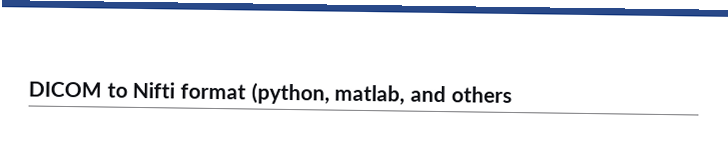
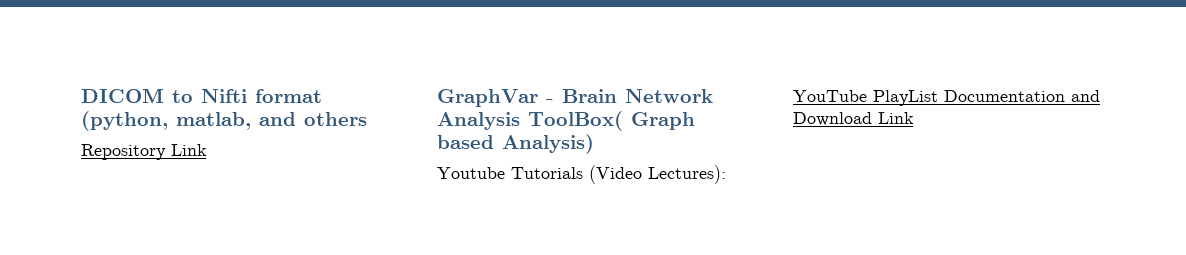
+ Repository Link
+ GraphVar - Brain Network Analysis ToolBox( Graph based Analysis)
+ Youtube Tutorials (Video Lectures): YouTube PlayList Documentation and Download Link

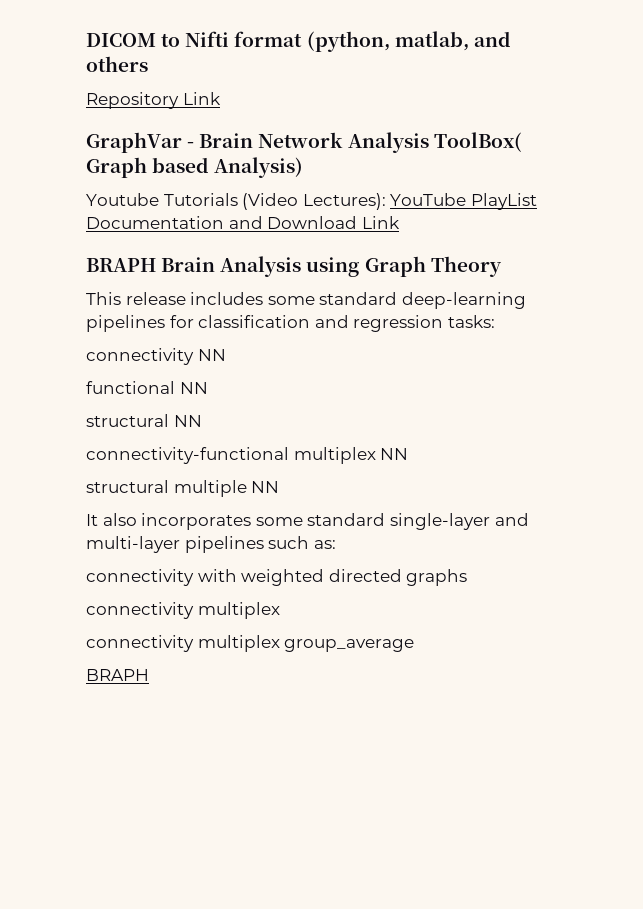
+ BRAPH Brain Analysis using Graph Theory
+ This release includes some standard deep-learning pipelines for classification and regression tasks:
+ connectivity NN
+ functional NN
+ structural NN
+ connectivity-functional multiplex NN
+ structural multiple NN
+ It also incorporates some standard single-layer and multi-layer pipelines such as:
+ connectivity with weighted directed graphs
+ connectivity multiplex
+ connectivity multiplex group_average
+ BRAPH

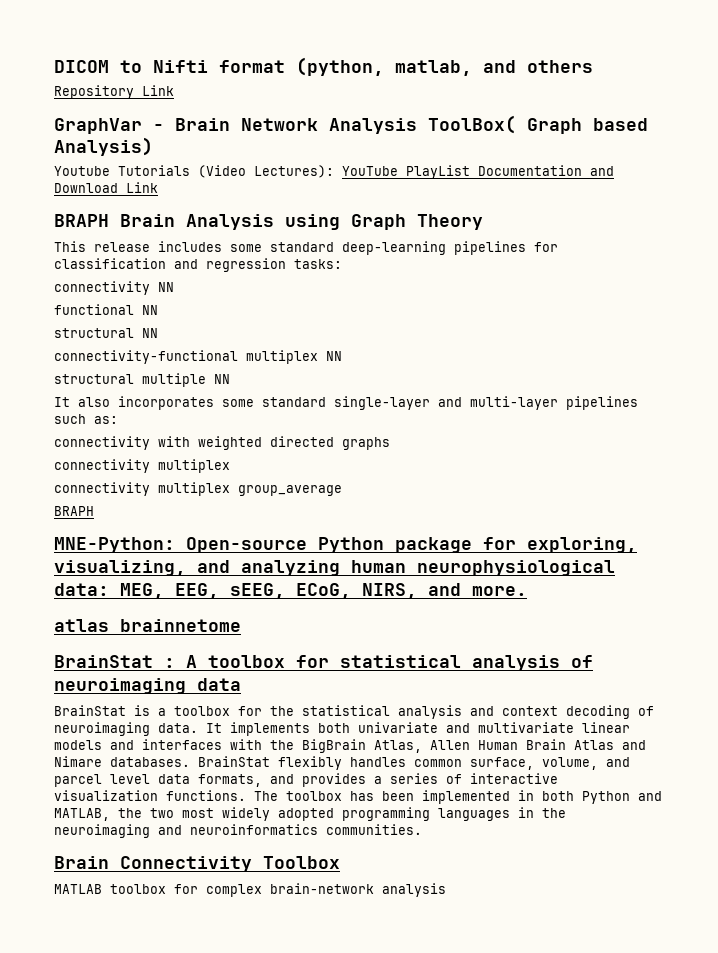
+ MNE-Python: Open-source Python package for exploring, visualizing, and analyzing human neurophysiological data: MEG, EEG, sEEG, ECoG, NIRS, and more.
+ atlas brainnetome
+ BrainStat : A toolbox for statistical analysis of neuroimaging data
+ BrainStat is a toolbox for the statistical analysis and context decoding of neuroimaging data. It implements both univariate and multivariate linear models and interfaces with the BigBrain Atlas, Allen Human Brain Atlas and Nimare databases. BrainStat flexibly handles common surface, volume, and parcel level data formats, and provides a series of interactive visualization functions. The toolbox has been implemented in both Python and MATLAB, the two most widely adopted programming languages in the neuroimaging and neuroinformatics communities.
+ Brain Connectivity Toolbox
+ MATLAB toolbox for complex brain-network analysis

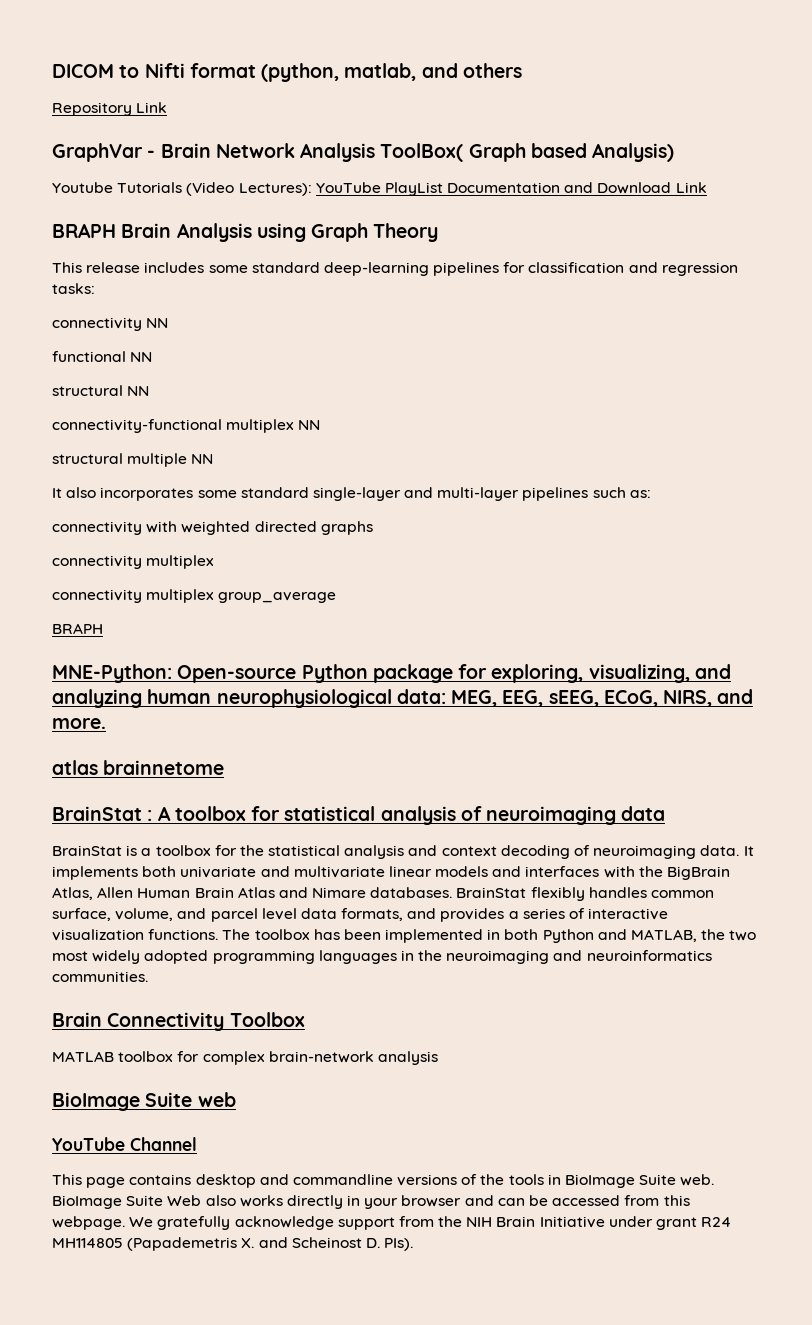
+ BioImage Suite web
+ YouTube Channel
+ This page contains desktop and commandline versions of the tools in BioImage Suite web. BioImage Suite Web also works directly in your browser and can be accessed from this webpage. We gratefully acknowledge support from the NIH Brain Initiative under grant R24 MH114805 (Papademetris X. and Scheinost D. PIs).

